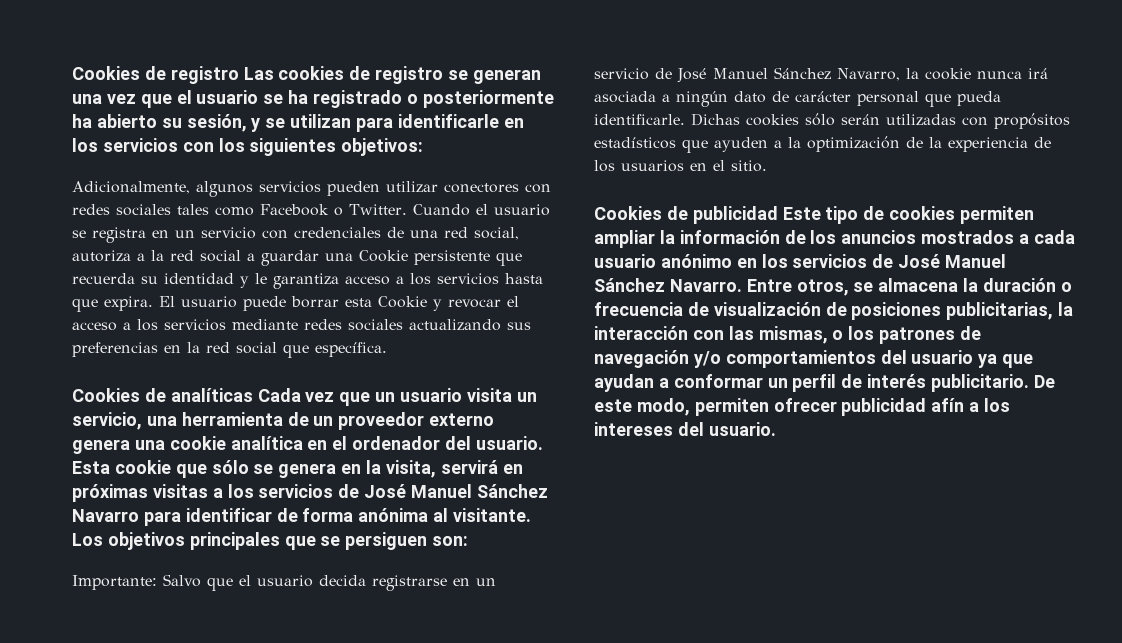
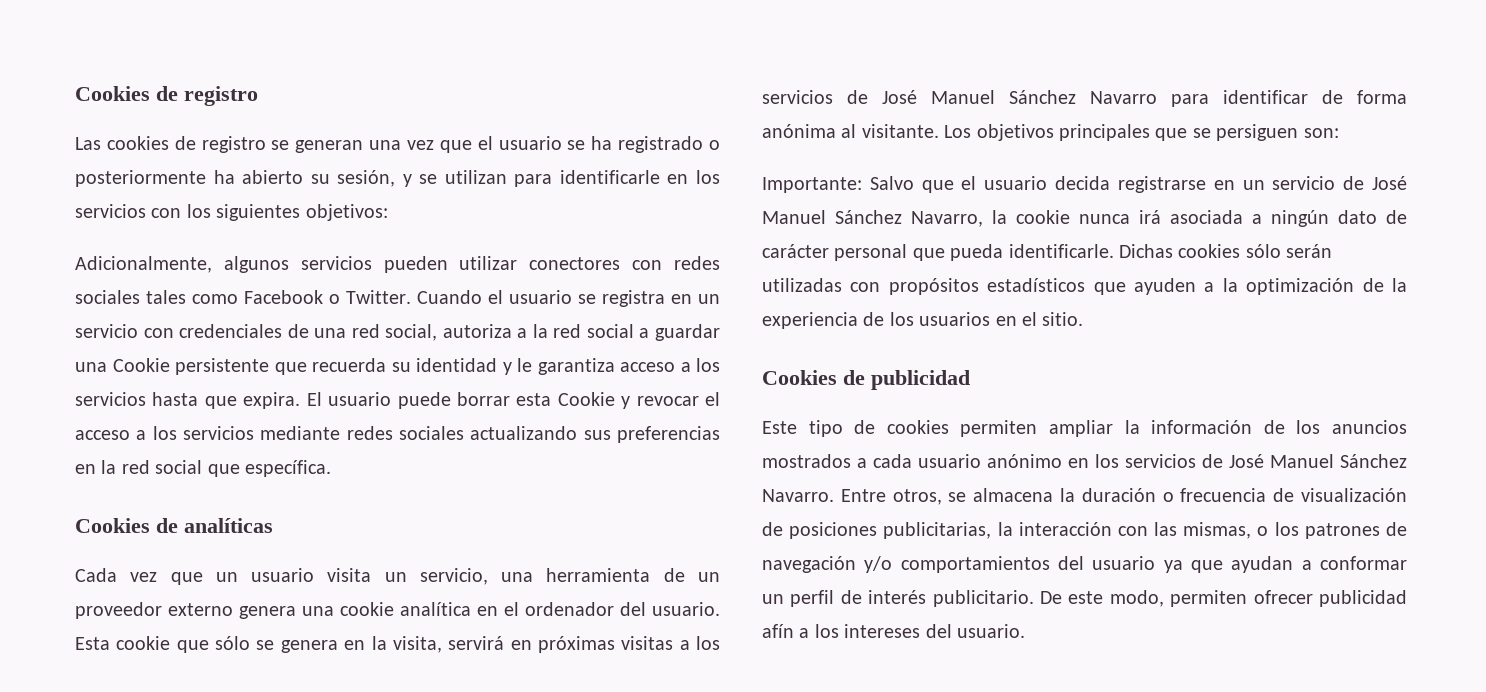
- Cookies de registro Las cookies de registro se generan una vez que el usuario se ha registrado o posteriormente ha abierto su sesión, y se utilizan para identificarle en los servicios con los siguientes objetivos:
+ Cookies de registro
+ Las cookies de registro se generan una vez que el usuario se ha registrado o posteriormente ha abierto su sesión, y se utilizan para identificarle en los servicios con los siguientes objetivos:
- Cookies de analíticas Cada vez que un usuario visita un servicio, una herramienta de un proveedor externo genera una cookie analítica en el ordenador del usuario.
+ Cookies de analíticas
+ Cada vez que un usuario visita un servicio, una herramienta de un proveedor externo genera una cookie analítica en el ordenador del usuario.
- Cookies de publicidad Este tipo de cookies permiten ampliar la información de los anuncios mostrados a cada usuario anónimo en los servicios de José Manuel Sánchez Navarro.
+ Cookies de publicidad
+ Este tipo de cookies permiten ampliar la información de los anuncios mostrados a cada usuario anónimo en los servicios de José Manuel Sánchez Navarro.

